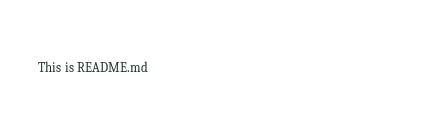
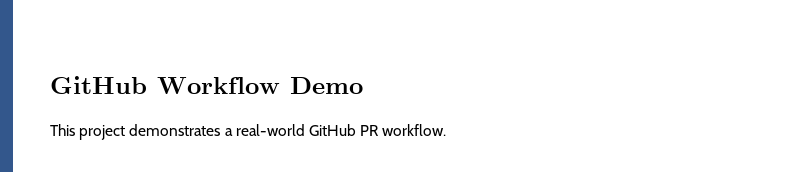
- This is README.md
+ GitHub Workflow Demo
+ This project demonstrates a real-world GitHub PR workflow.

